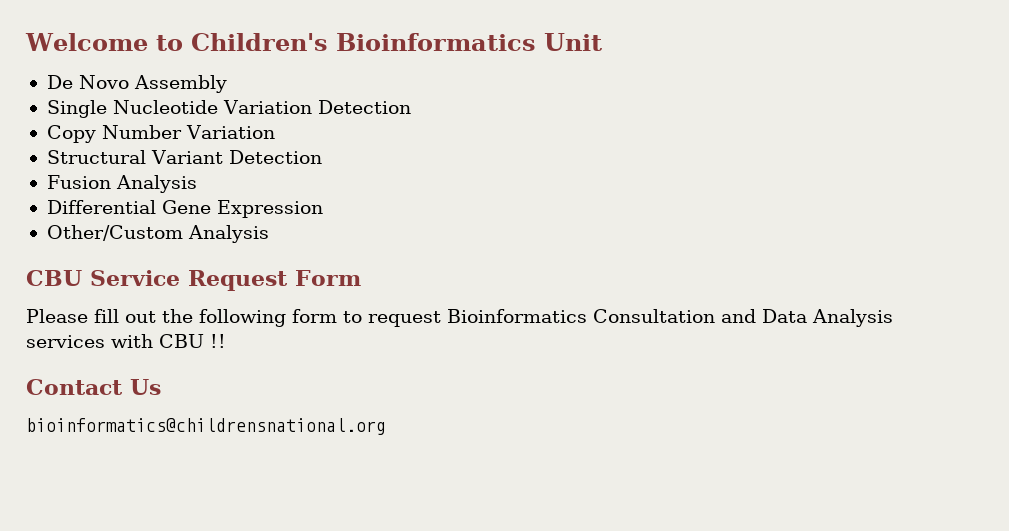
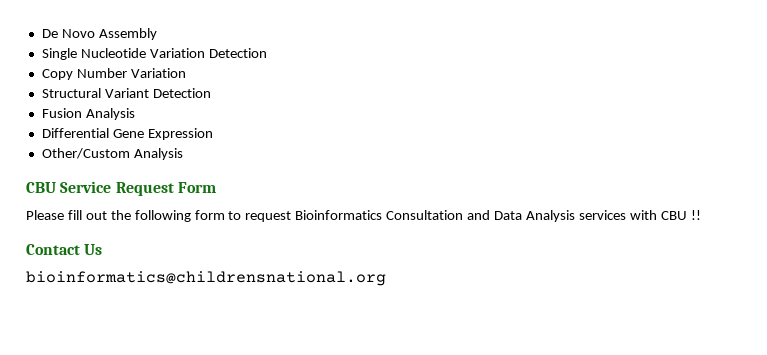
- Welcome to Children's Bioinformatics Unit

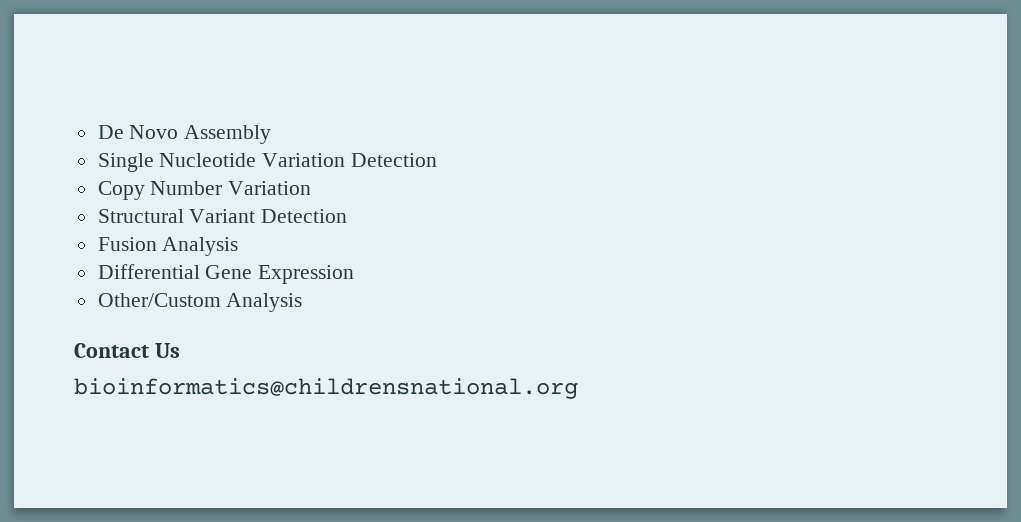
- CBU Service Request Form
- Please fill out the following form to request Bioinformatics Consultation and Data Analysis services with CBU !!

